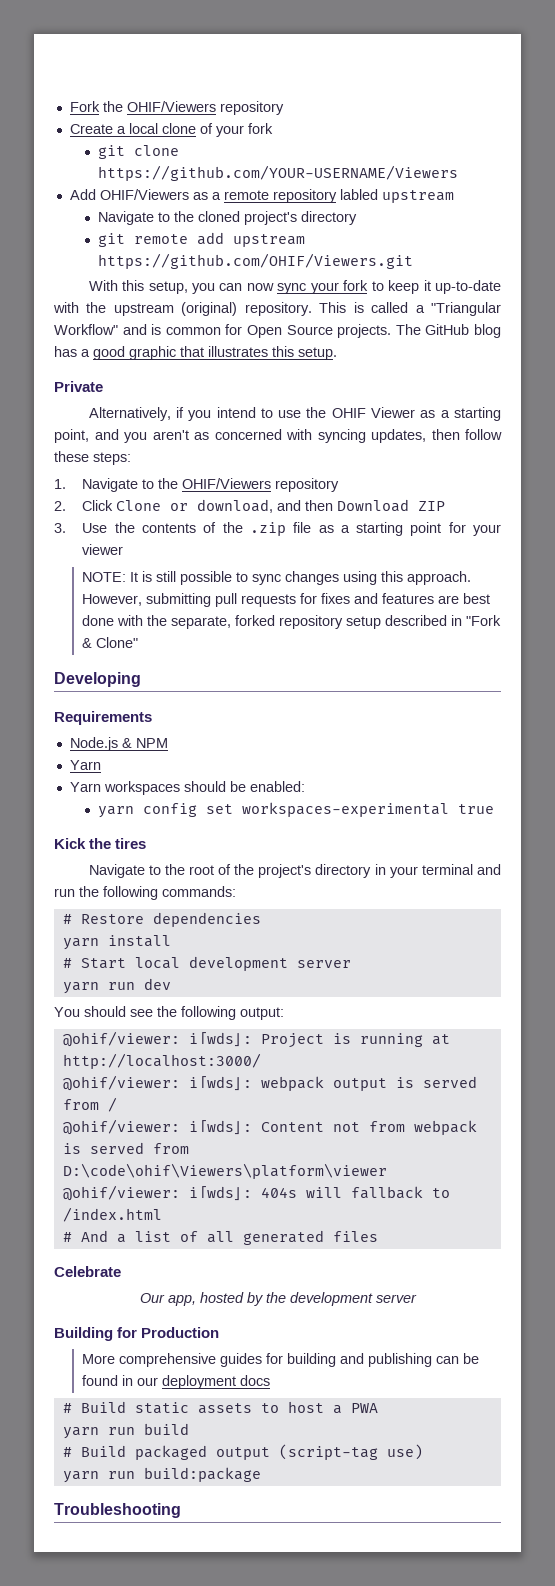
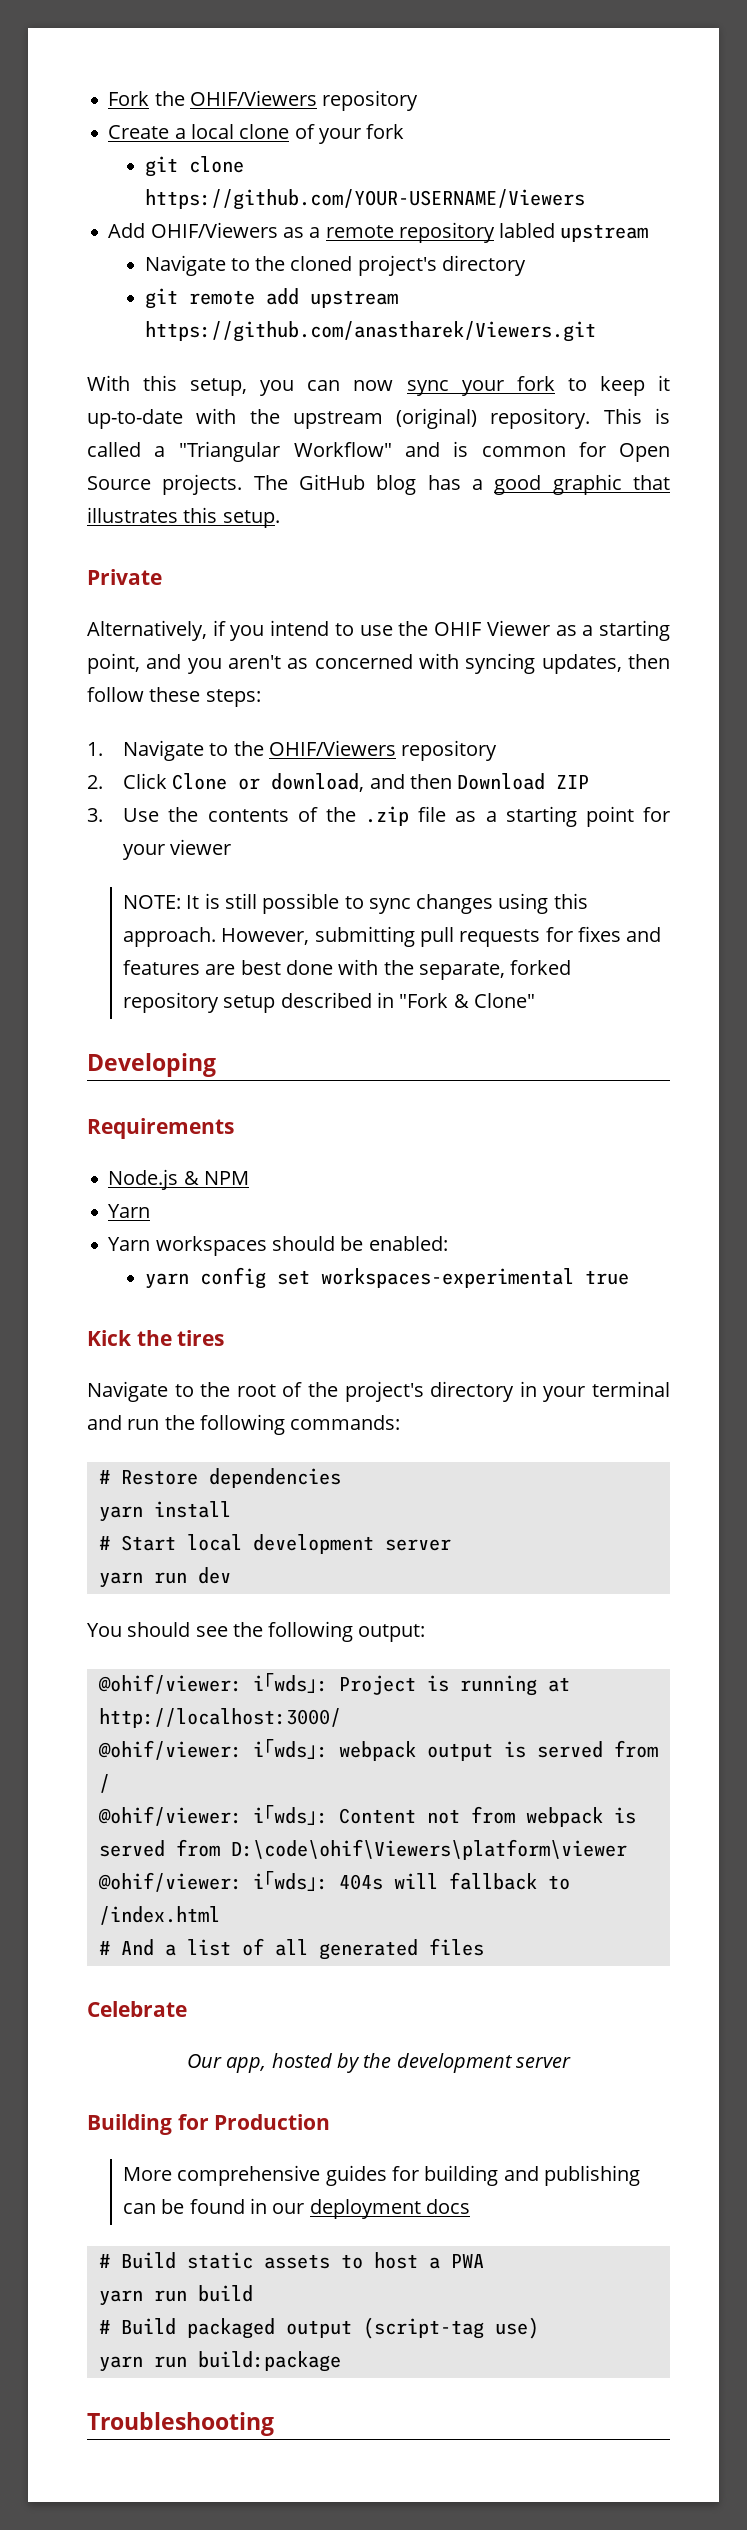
- git remote add upstream https://github.com/OHIF/Viewers.git
+ git remote add upstream https://github.com/anastharek/Viewers.git

